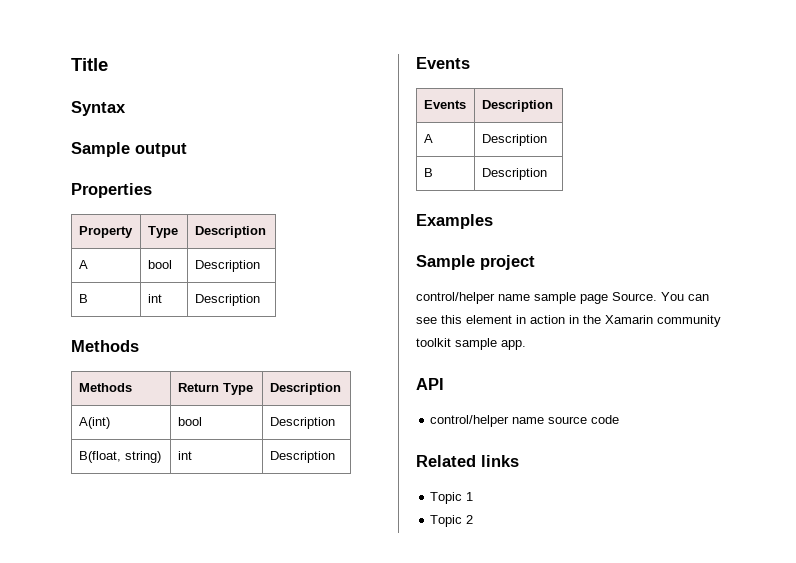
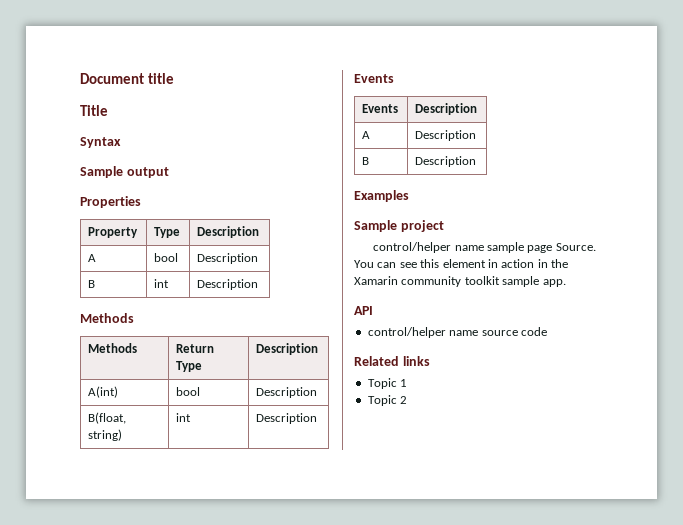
+ Document title

